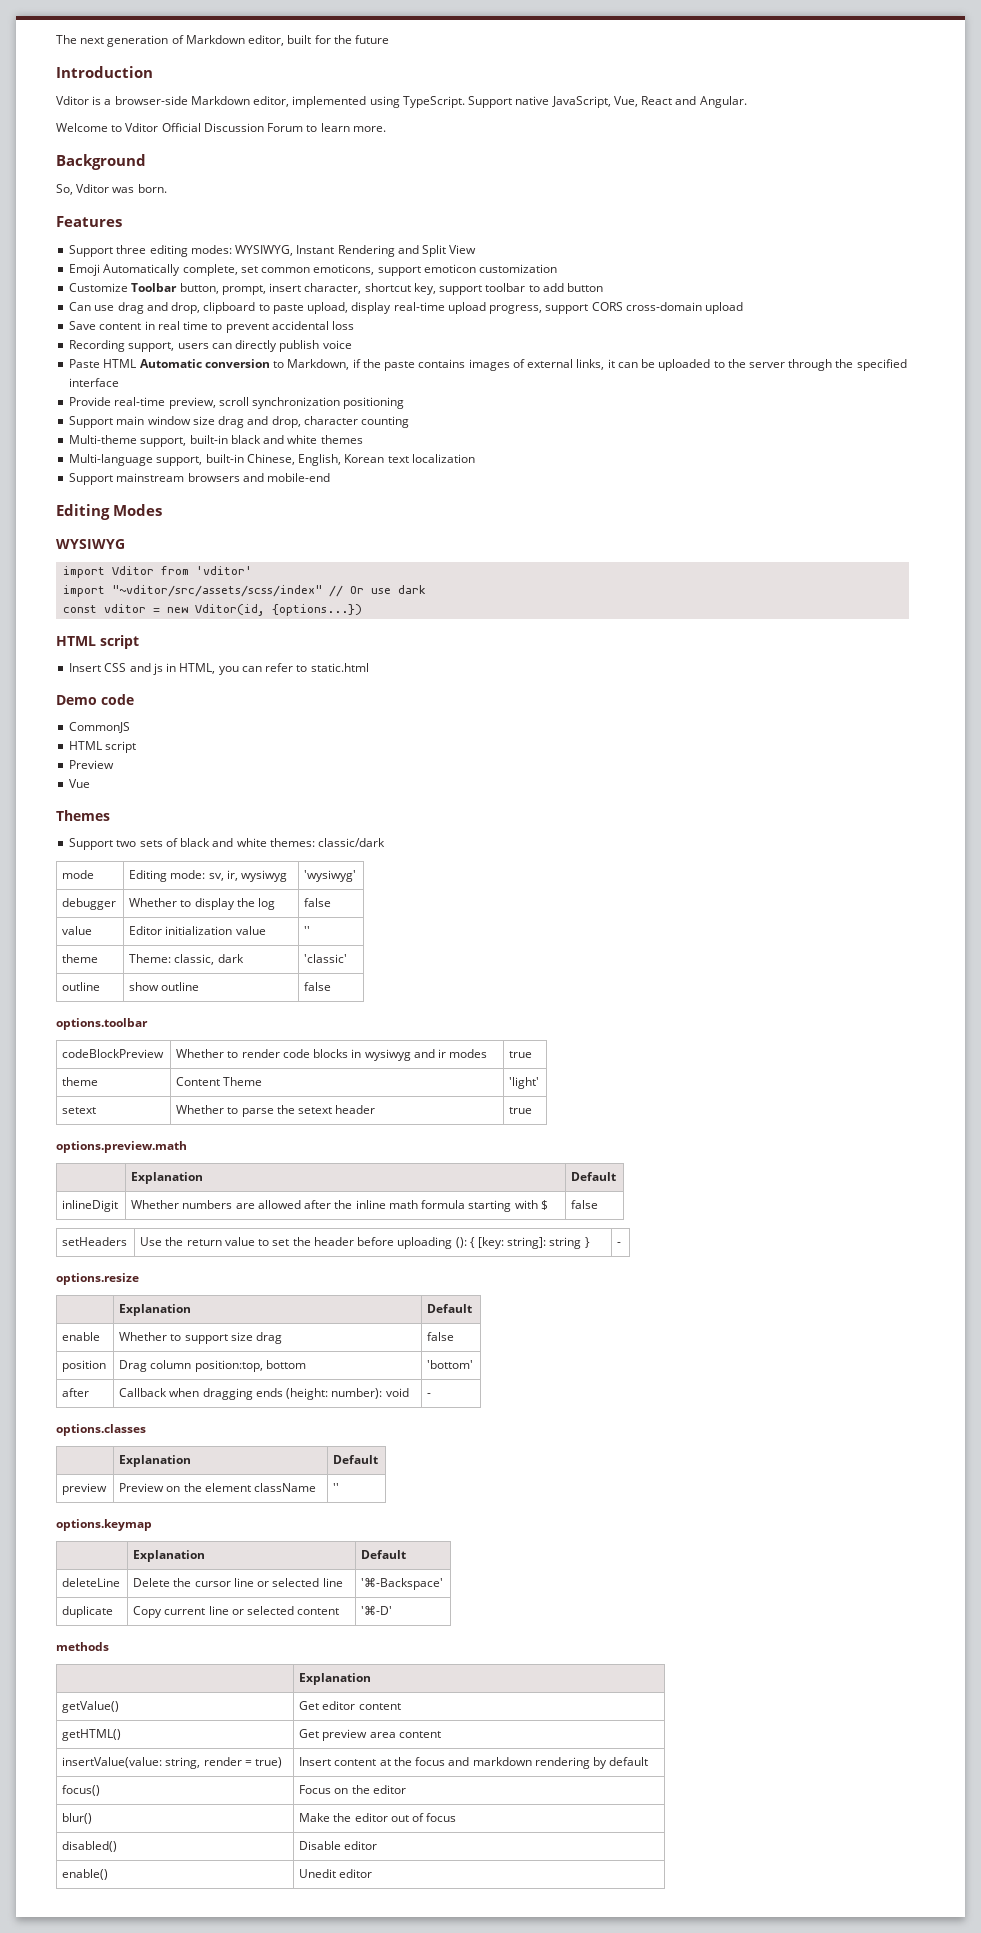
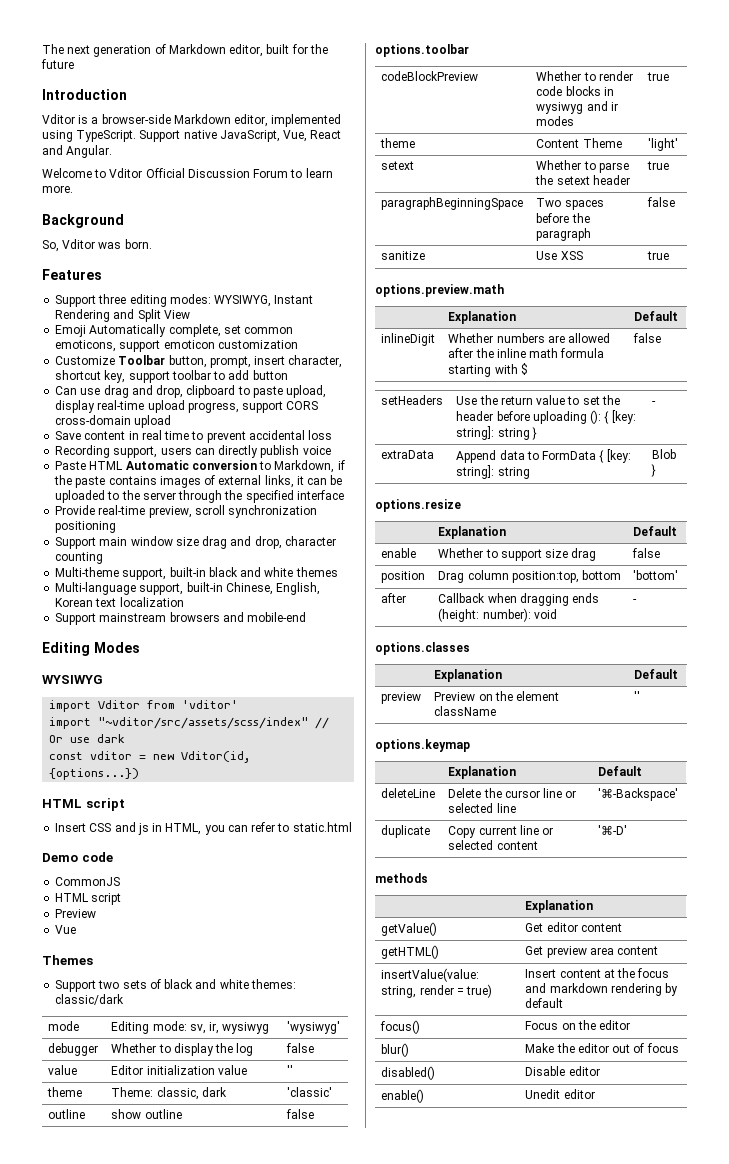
+ paragraphBeginningSpace | Two spaces before the paragraph | false
+ sanitize | Use XSS | true
+ extraData | Append data to FormData { [key: string]: string | Blob }

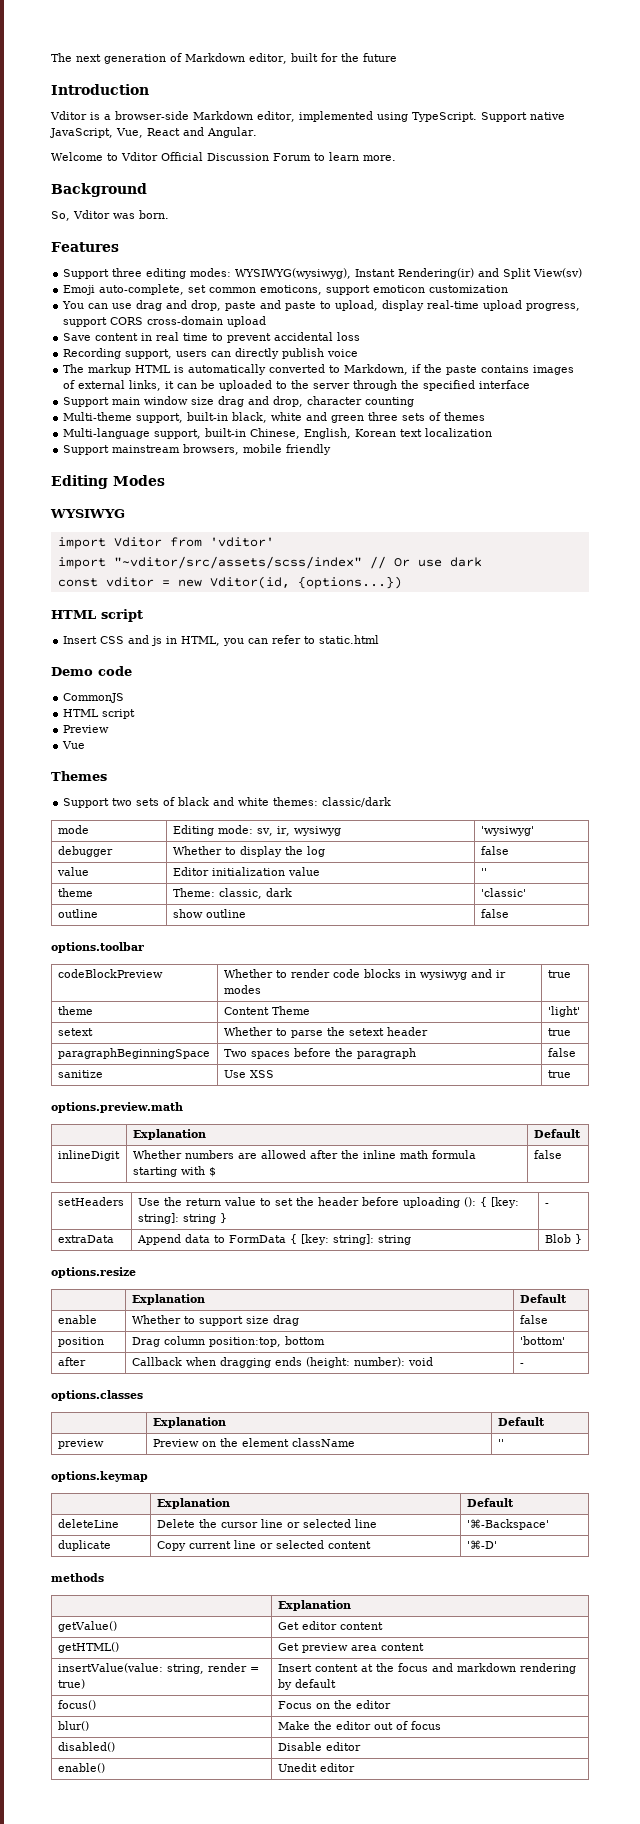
- Support three editing modes: WYSIWYG, Instant Rendering and Split View
+ Support three editing modes: WYSIWYG(wysiwyg), Instant Rendering(ir) and Split View(sv)
- Emoji Automatically complete, set common emoticons, support emoticon customization
+ Emoji auto-complete, set common emoticons, support emoticon customization
- Customize Toolbar button, prompt, insert character, shortcut key, support toolbar to add button
- Can use drag and drop, clipboard to paste upload, display real-time upload progress, support CORS cross-domain upload
+ You can use drag and drop, paste and paste to upload, display real-time upload progress, support CORS cross-domain upload
- Paste HTML Automatic conversion to Markdown, if the paste contains images of external links, it can be uploaded to the server through the specified interface
+ The markup HTML is automatically converted to Markdown, if the paste contains images of external links, it can be uploaded to the server through the specified interface
- Provide real-time preview, scroll synchronization positioning
- Multi-theme support, built-in black and white themes
+ Multi-theme support, built-in black, white and green three sets of themes
- Support mainstream browsers and mobile-end
+ Support mainstream browsers, mobile friendly

